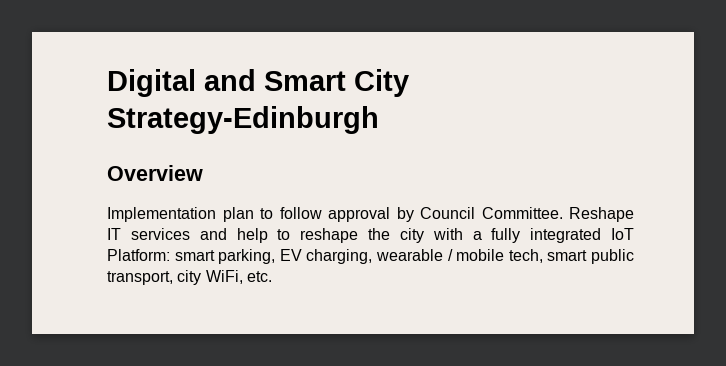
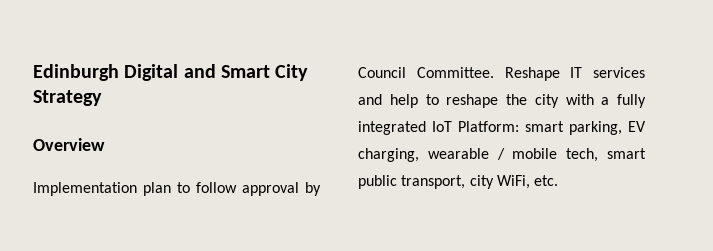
- Digital and Smart City Strategy-Edinburgh
+ Edinburgh Digital and Smart City Strategy

